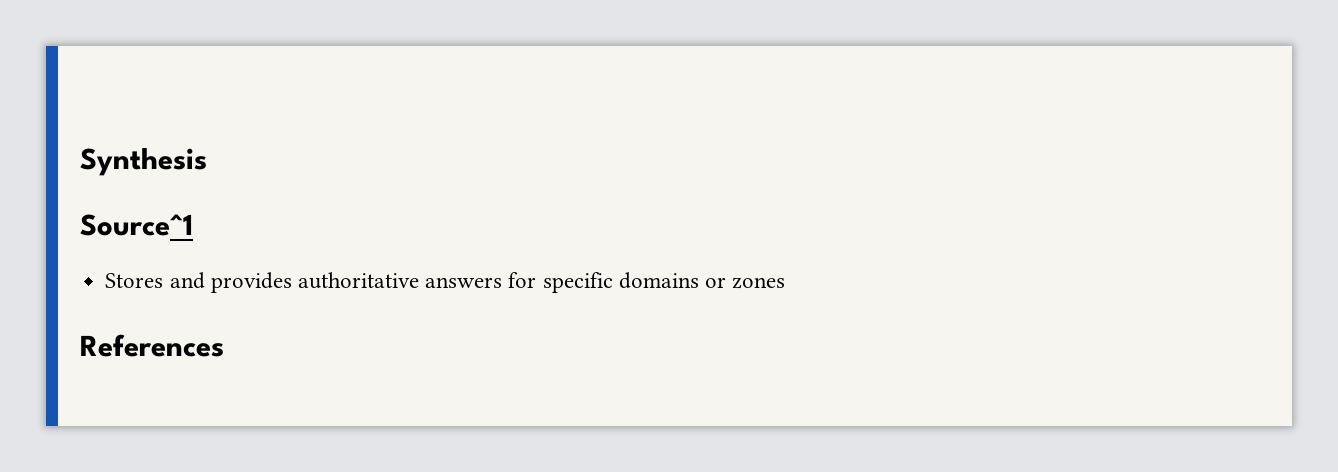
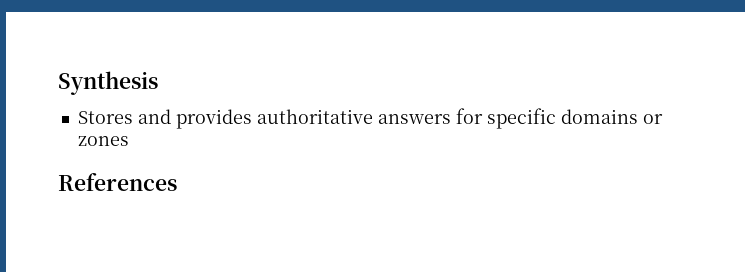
- Source^1

